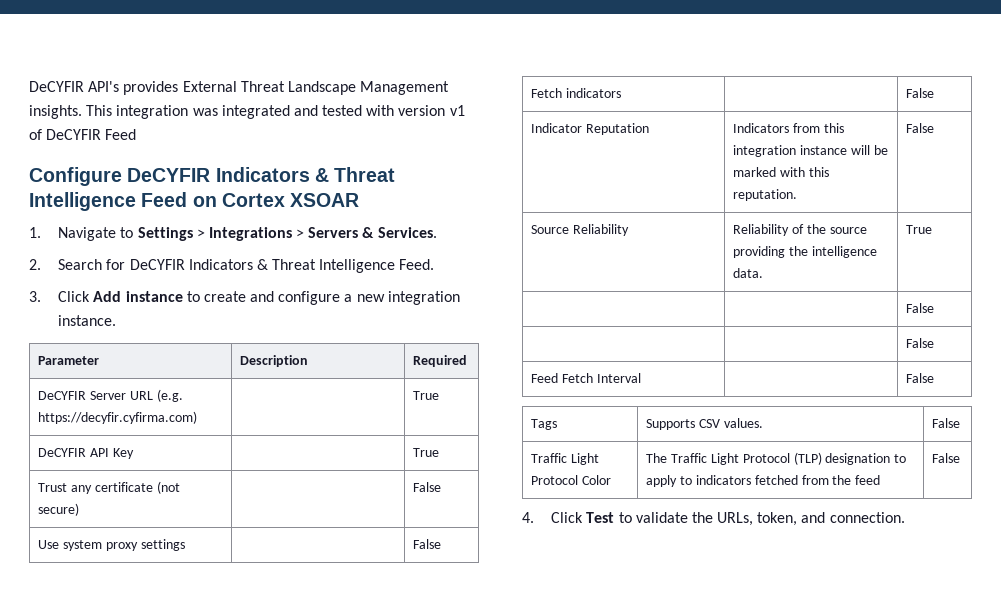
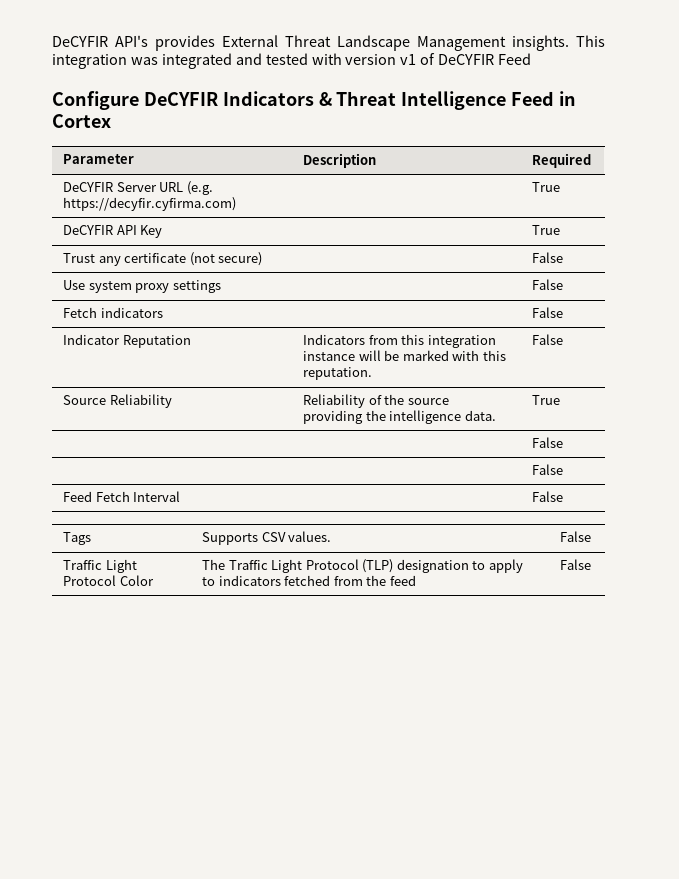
- Configure DeCYFIR Indicators & Threat Intelligence Feed on Cortex XSOAR
- 1. Navigate to Settings > Integrations > Servers & Services.
- 2. Search for DeCYFIR Indicators & Threat Intelligence Feed.
- 3. Click Add instance to create and configure a new integration instance.
+ Configure DeCYFIR Indicators & Threat Intelligence Feed in Cortex
- 4. Click Test to validate the URLs, token, and connection.

